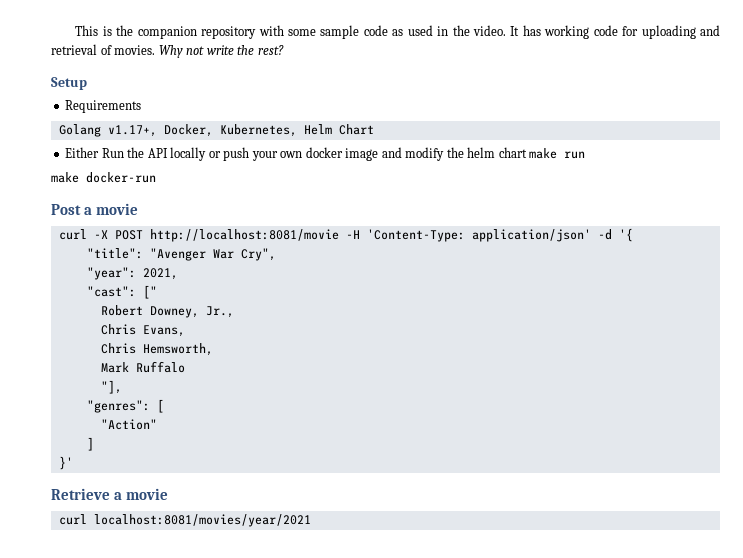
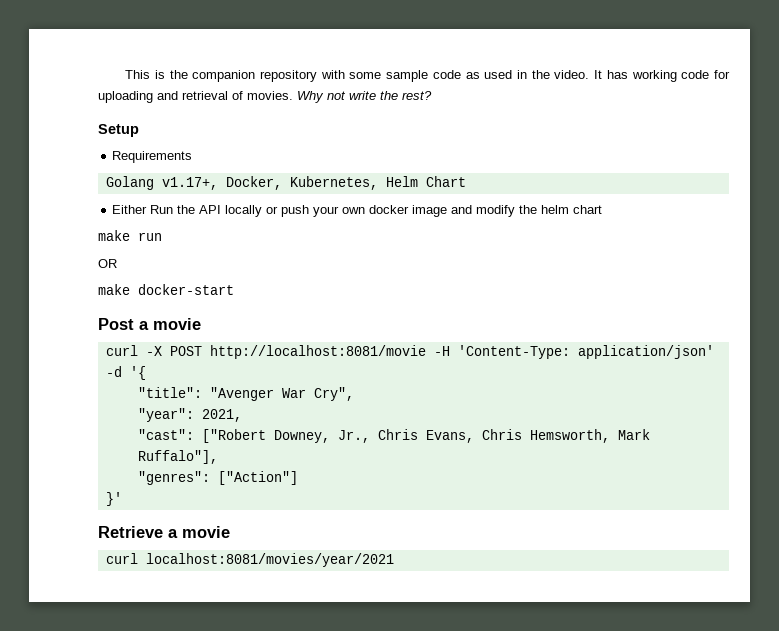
- Either Run the API locally or push your own docker image and modify the helm chart make run
+ Either Run the API locally or push your own docker image and modify the helm chart
+ make run
- make docker-run
+ OR
+ make docker-start
- "cast": ["
- Robert Downey, Jr.,
- Chris Evans,
- Chris Hemsworth,
- Mark Ruffalo
- "],
- "genres": [
- "Action"
- ]
+ "cast": ["Robert Downey, Jr., Chris Evans, Chris Hemsworth, Mark Ruffalo"],
+ "genres": ["Action"]

